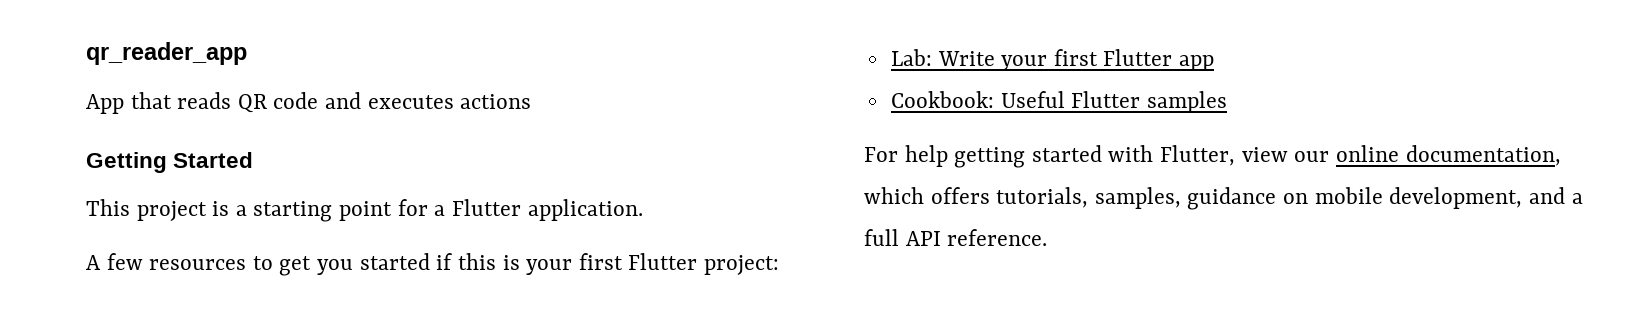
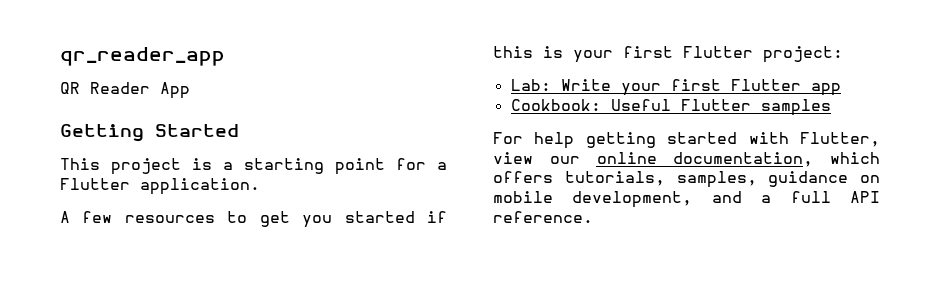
- App that reads QR code and executes actions
+ QR Reader App

